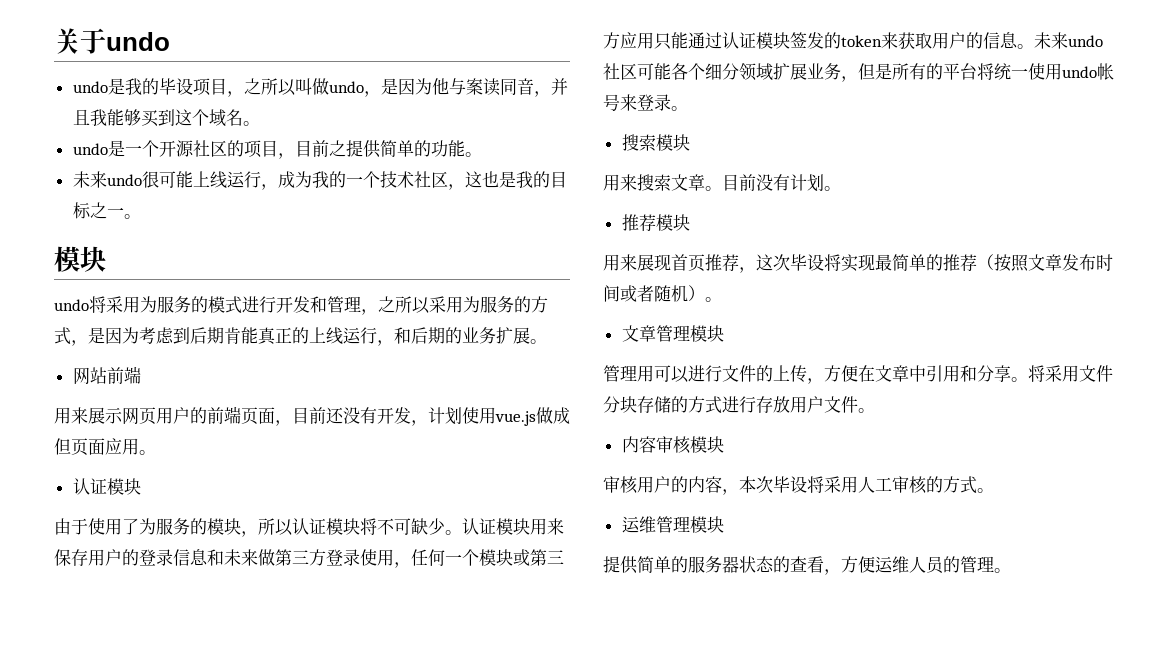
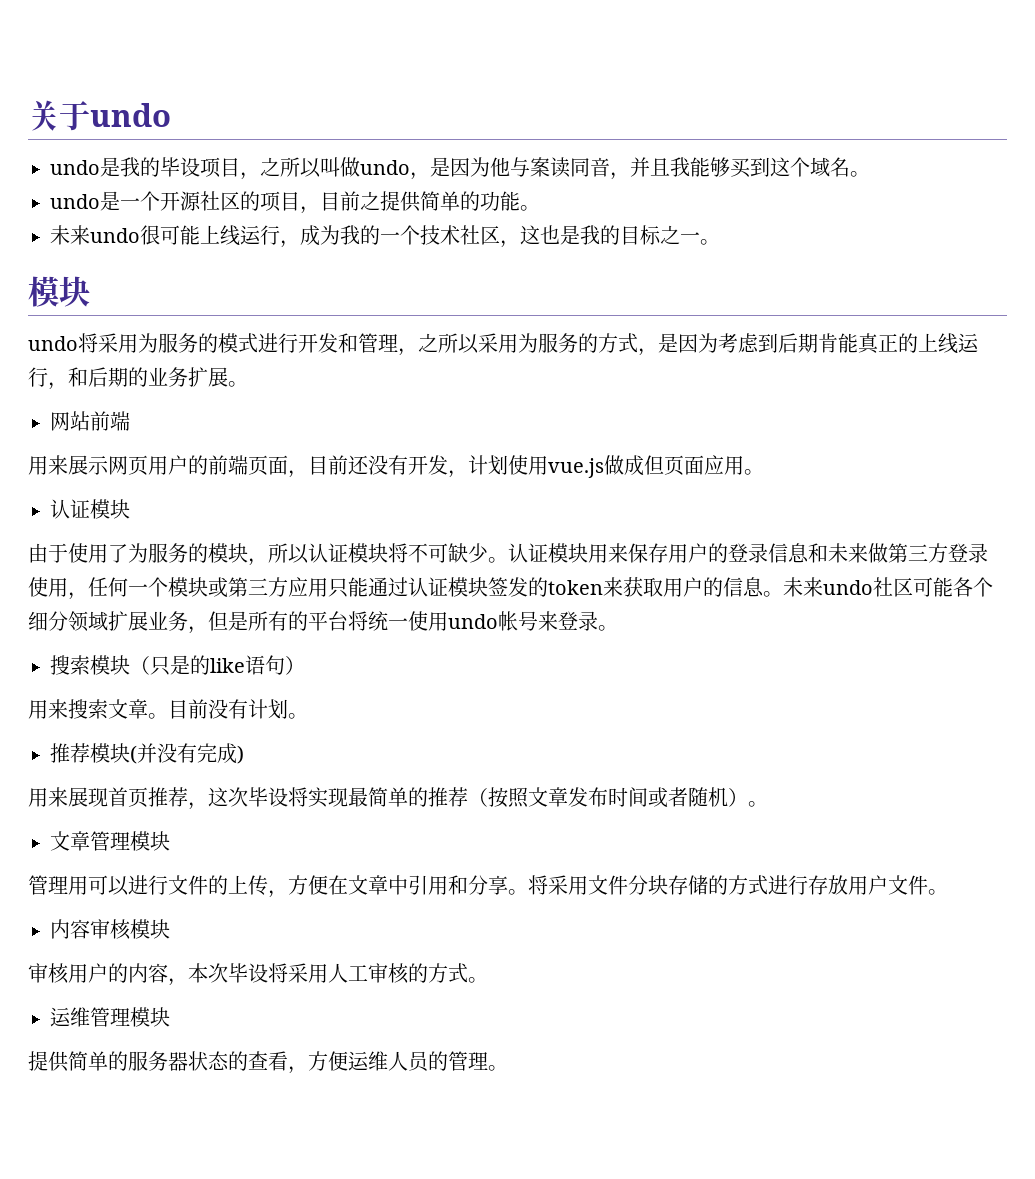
- 搜索模块
+ 搜索模块（只是的like语句）
- 推荐模块
+ 推荐模块(并没有完成)

